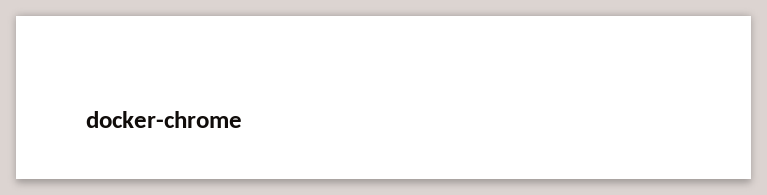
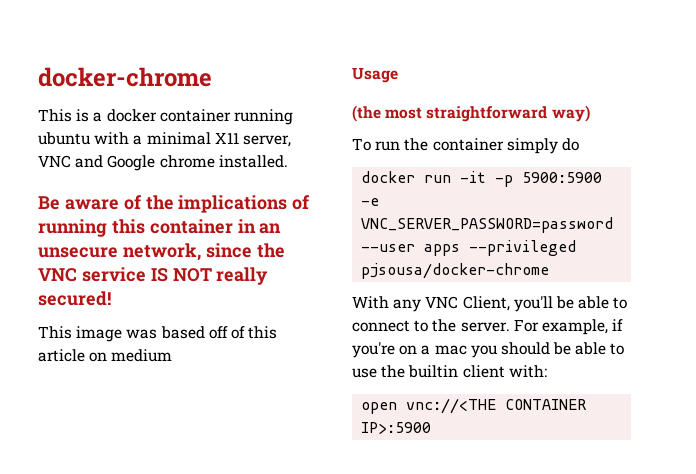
+ This is a docker container running ubuntu with a minimal X11 server, VNC and Google chrome installed.
+ Be aware of the implications of running this container in an unsecure network, since the VNC service IS NOT really secured!
+ This image was based off of this article on medium
+ Usage
+ (the most straightforward way)
+ To run the container simply do
+ docker run -it -p 5900:5900 -e VNC_SERVER_PASSWORD=password --user apps --privileged pjsousa/docker-chrome
+ With any VNC Client, you'll be able to connect to the server. For example, if you're on a mac you should be able to use the builtin client with:
+ open vnc://<THE CONTAINER IP>:5900

